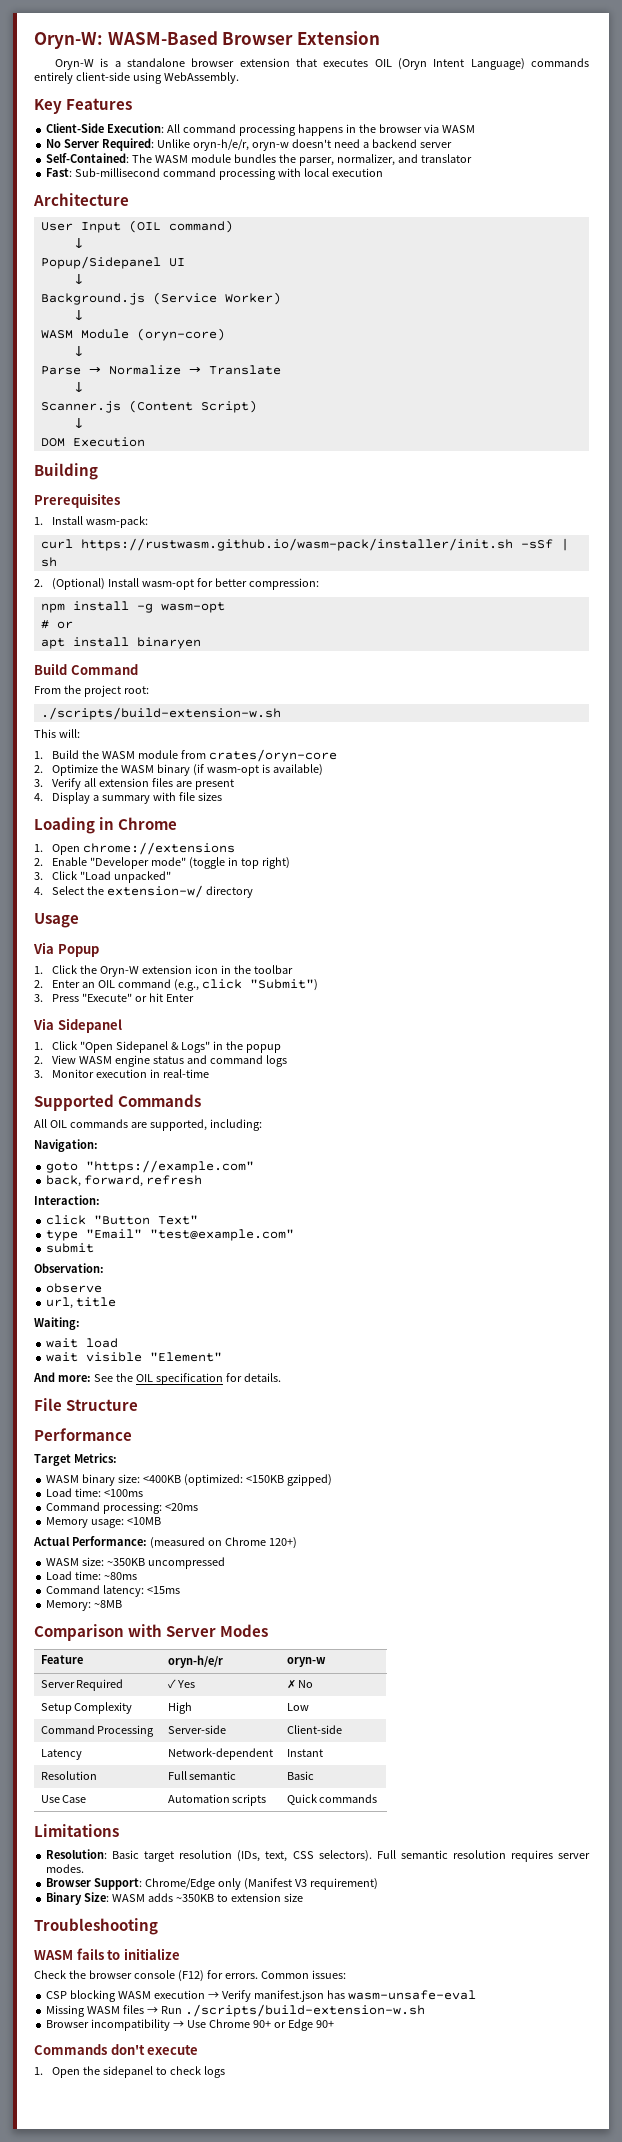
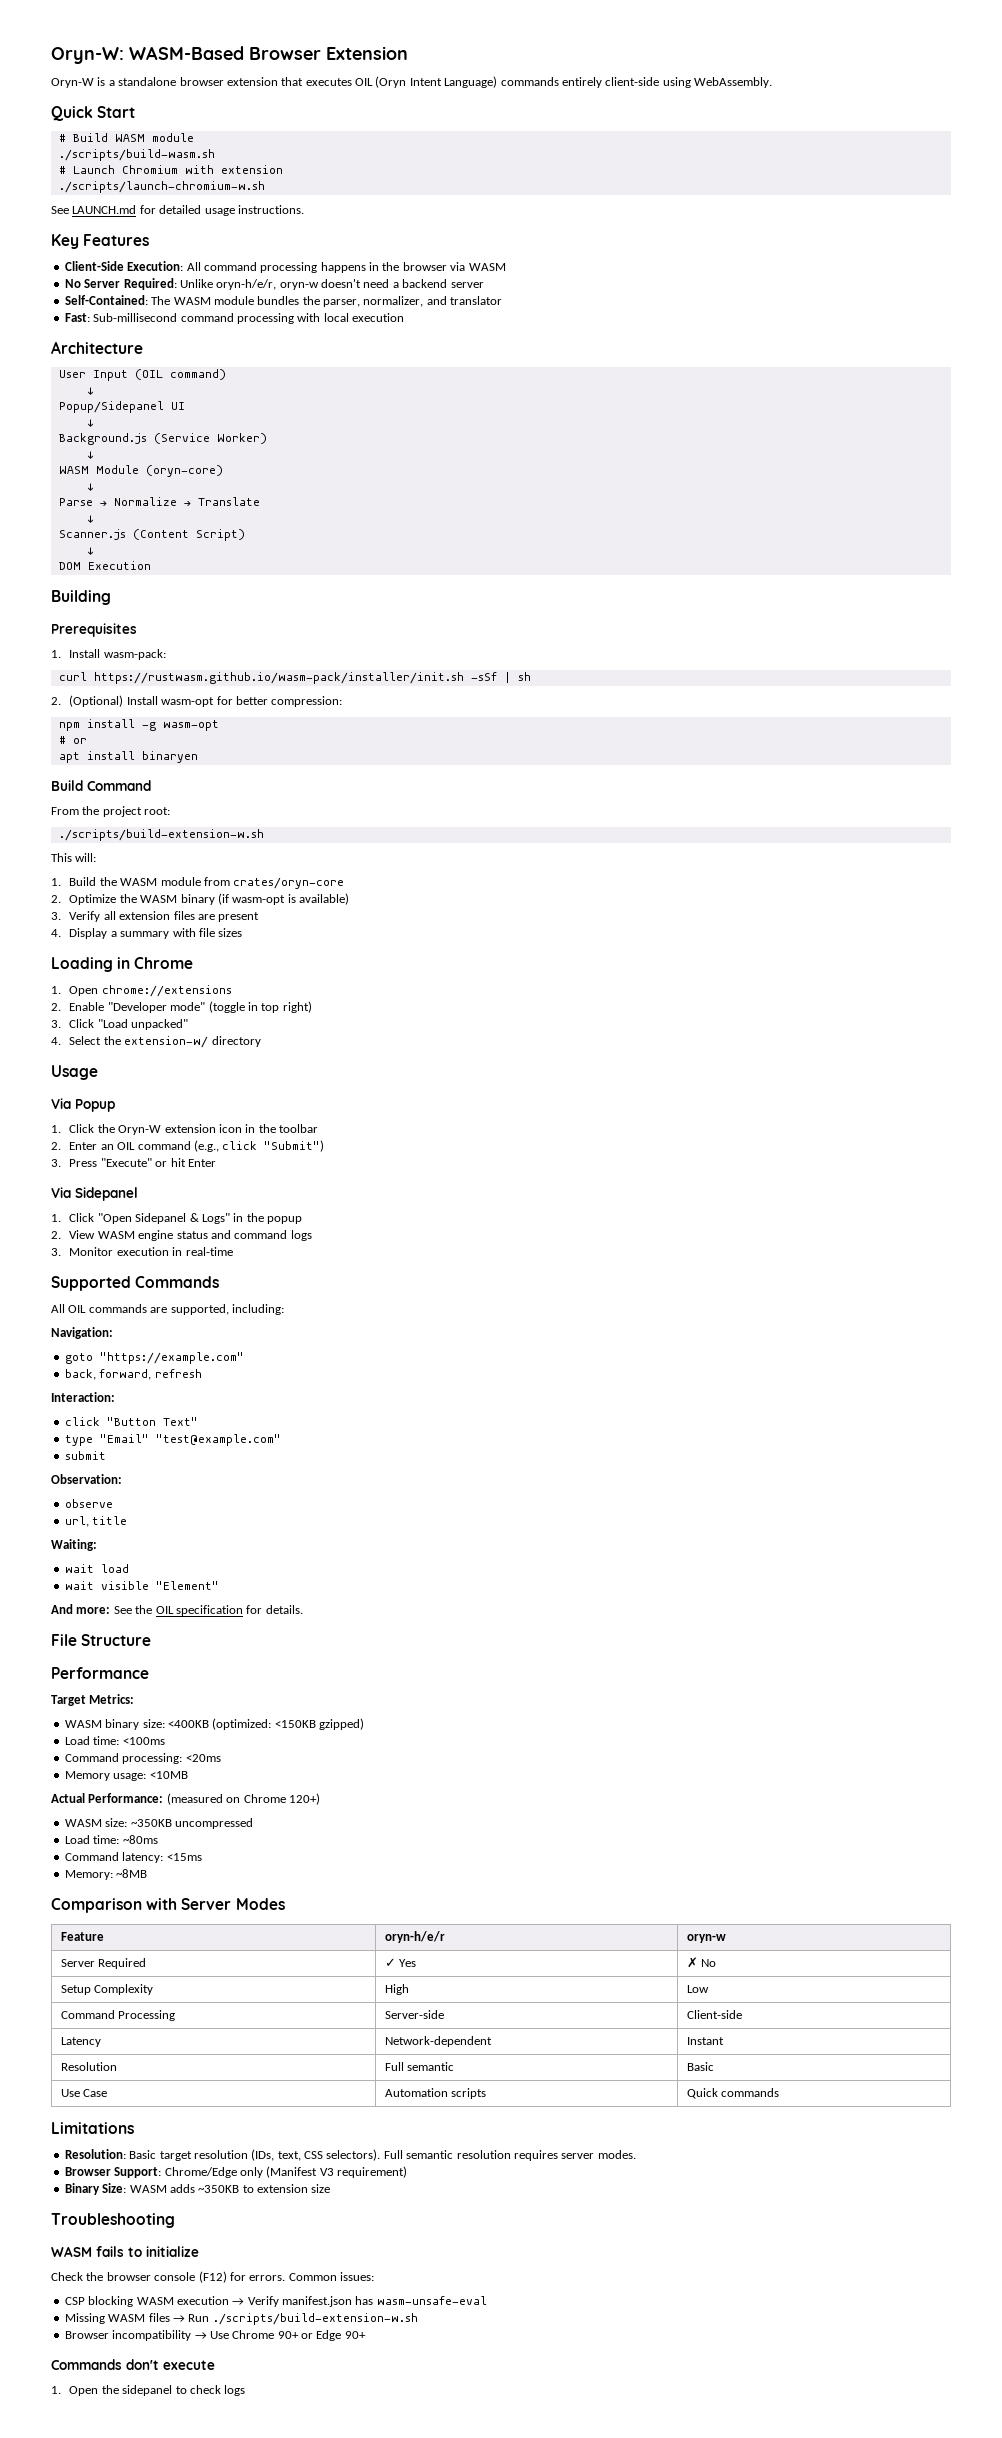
+ Quick Start
+ # Build WASM module
+ ./scripts/build-wasm.sh
+ # Launch Chromium with extension
+ ./scripts/launch-chromium-w.sh
+ See LAUNCH.md for detailed usage instructions.

